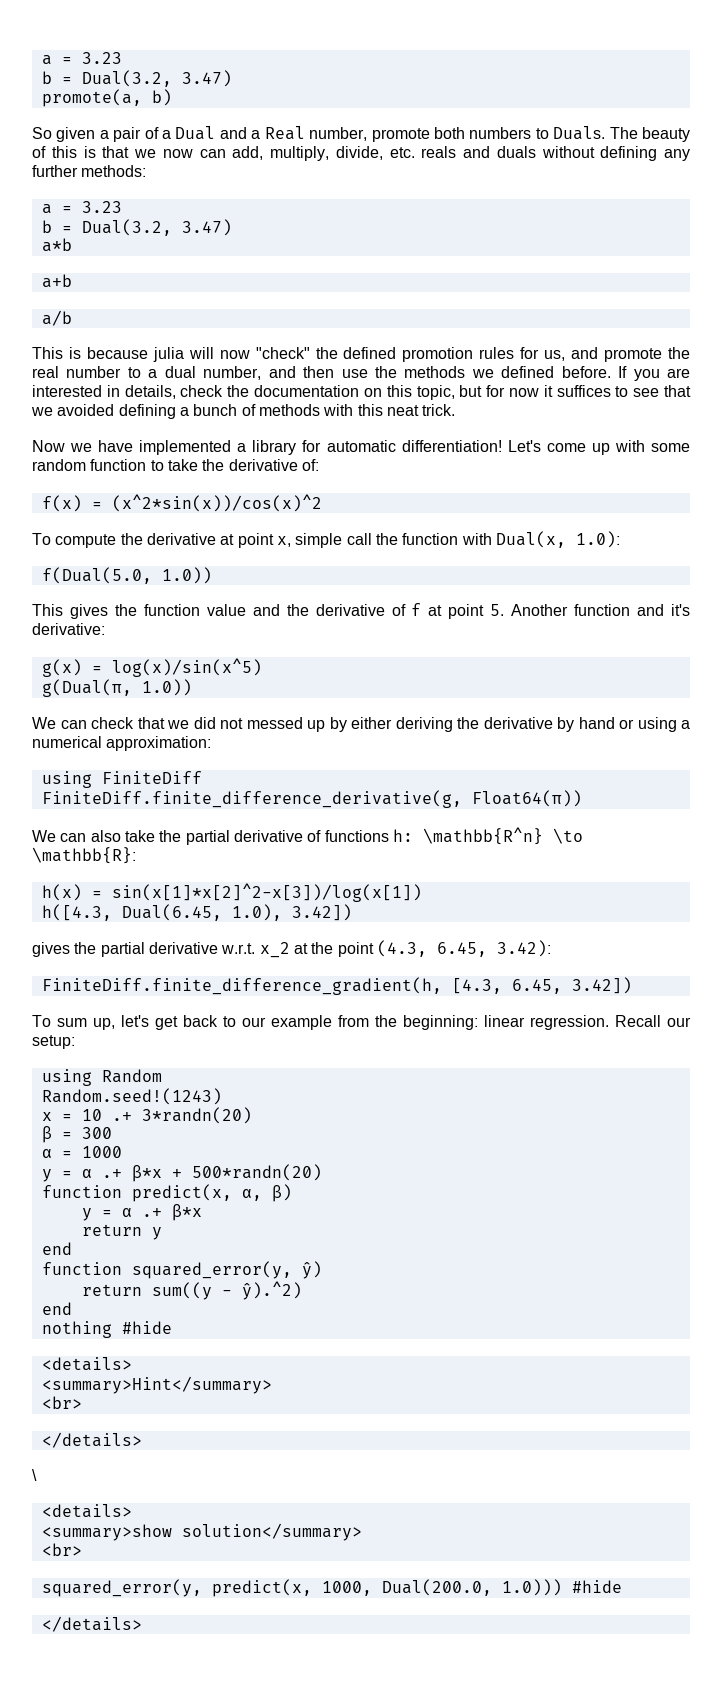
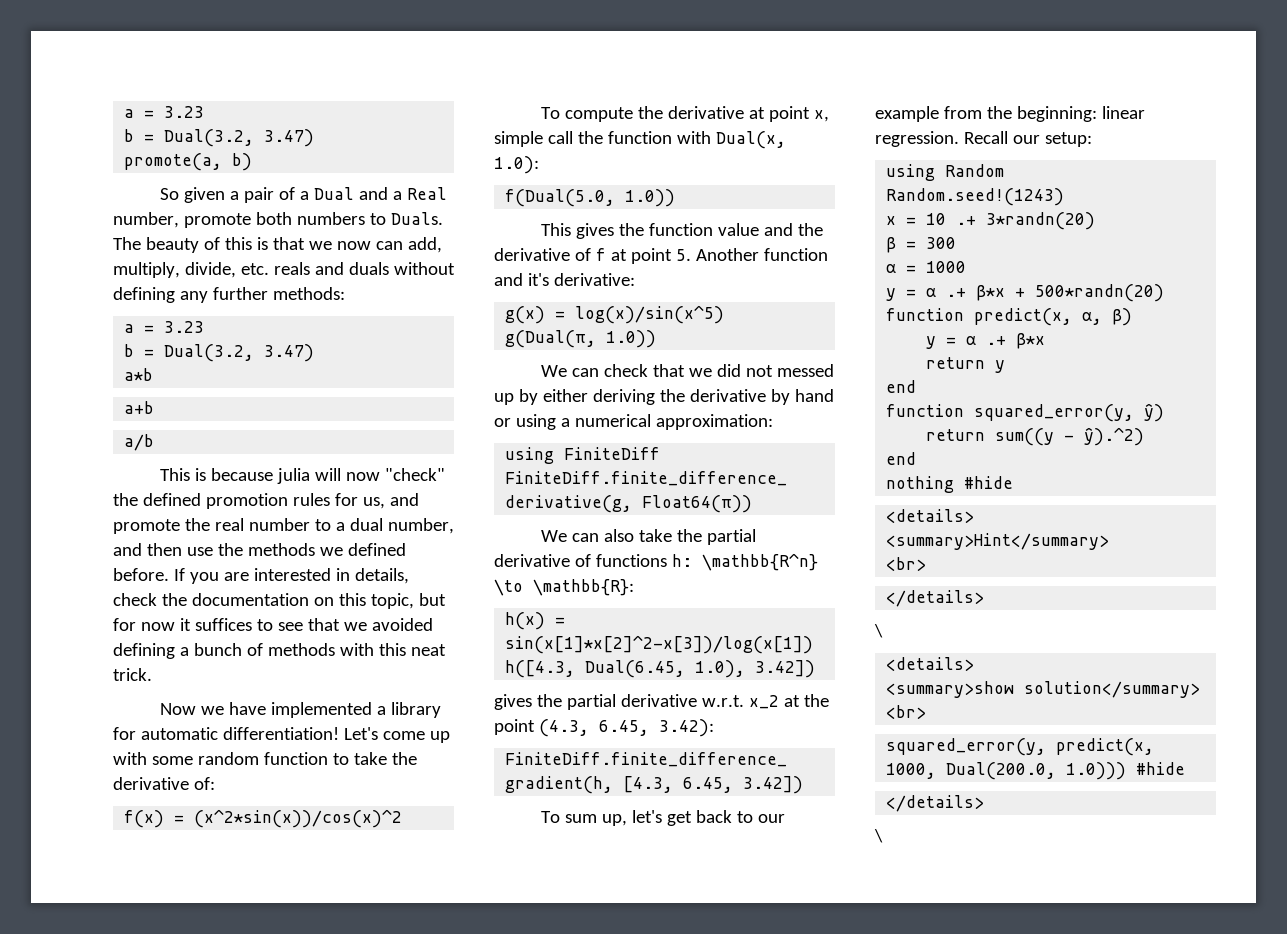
  squared_error(y, predict(x, 1000, Dual(200.0, 1.0))) #hide
  </details>
+ \

